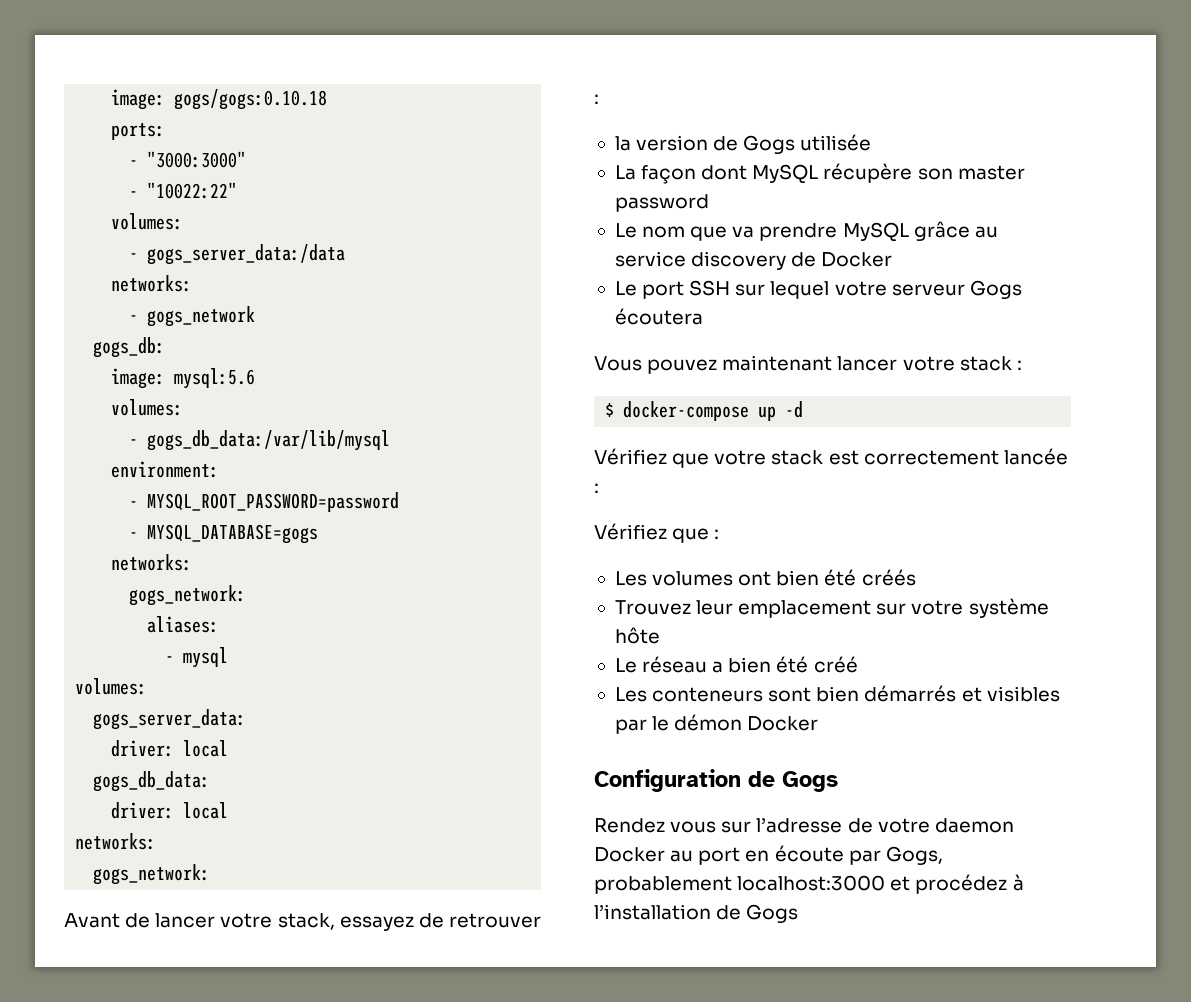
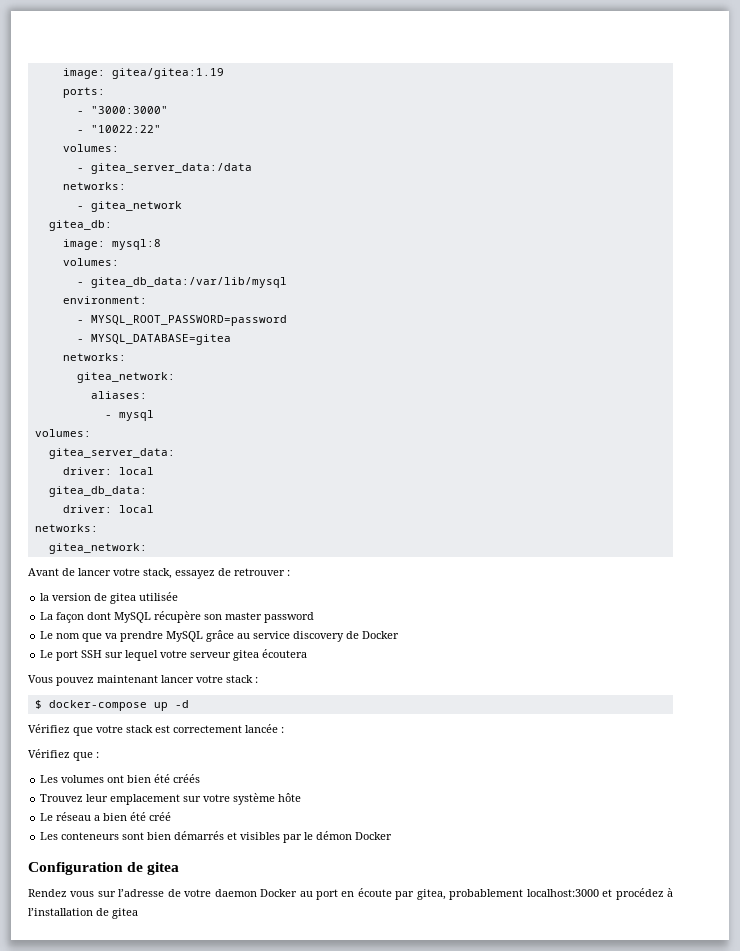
- image: gogs/gogs:0.10.18
+ image: gitea/gitea:1.19
- - gogs_server_data:/data
+ - gitea_server_data:/data
- - gogs_network
- gogs_db:
- image: mysql:5.6
+ - gitea_network
+ gitea_db:
+ image: mysql:8
  volumes:
- - gogs_db_data:/var/lib/mysql
+ - gitea_db_data:/var/lib/mysql
- - MYSQL_DATABASE=gogs
+ - MYSQL_DATABASE=gitea
  networks:
- gogs_network:
+ gitea_network:
- gogs_server_data:
+ gitea_server_data:
  driver: local
- gogs_db_data:
+ gitea_db_data:
  driver: local
  networks:
- gogs_network:
+ gitea_network:
- la version de Gogs utilisée
+ la version de gitea utilisée
- Le port SSH sur lequel votre serveur Gogs écoutera
+ Le port SSH sur lequel votre serveur gitea écoutera
- Configuration de Gogs
+ Configuration de gitea
- Rendez vous sur l’adresse de votre daemon Docker au port en écoute par Gogs, probablement localhost:3000 et procédez à l’installation de Gogs
+ Rendez vous sur l’adresse de votre daemon Docker au port en écoute par gitea, probablement localhost:3000 et procédez à l’installation de gitea

